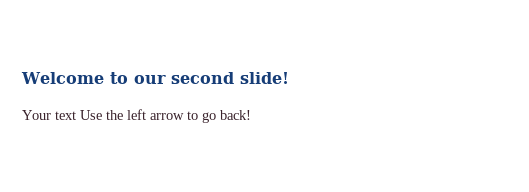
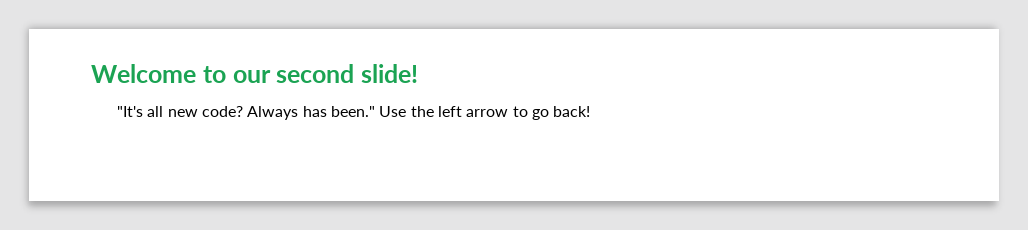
- Your text Use the left arrow to go back!
+ "It's all new code? Always has been." Use the left arrow to go back!

